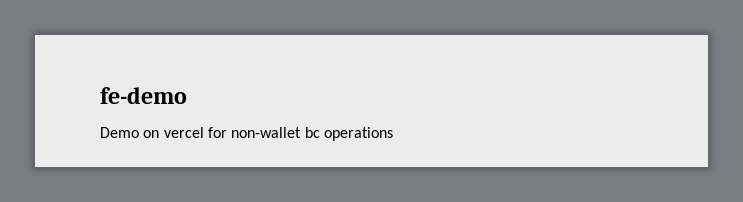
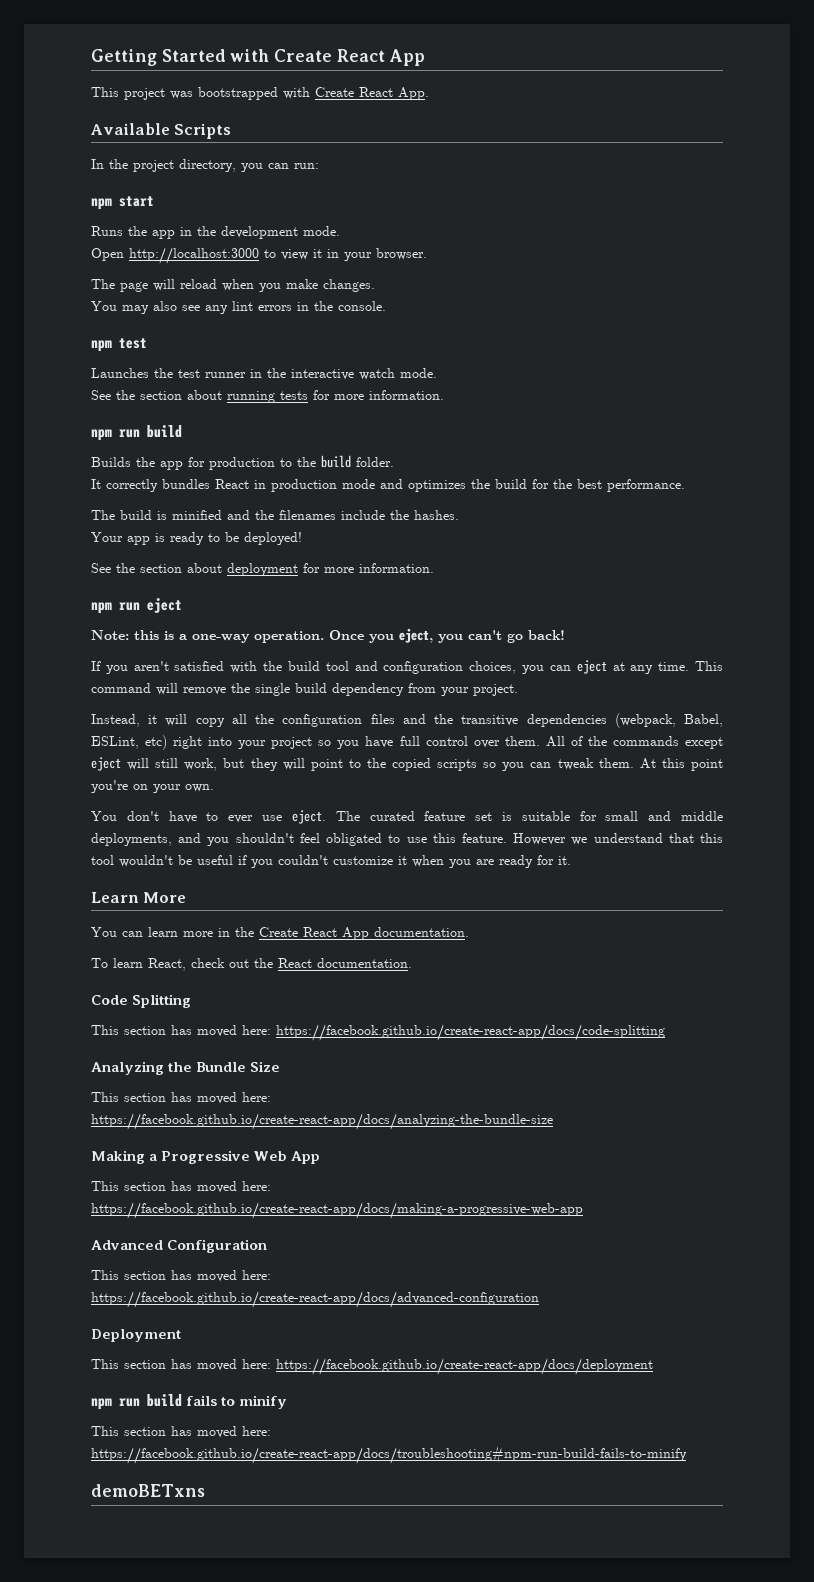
- fe-demo
- Demo on vercel for non-wallet bc operations
+ Getting Started with Create React App
+ This project was bootstrapped with Create React App.
+ Available Scripts
+ In the project directory, you can run:
+ npm start
+ Runs the app in the development mode.
+ Open http://localhost:3000 to view it in your browser.
+ The page will reload when you make changes.
+ You may also see any lint errors in the console.
+ npm test
+ Launches the test runner in the interactive watch mode.
+ See the section about running tests for more information.
+ npm run build
+ Builds the app for production to the build folder.
+ It correctly bundles React in production mode and optimizes the build for the best performance.
+ The build is minified and the filenames include the hashes.
+ Your app is ready to be deployed!
+ See the section about deployment for more information.
+ npm run eject
+ Note: this is a one-way operation. Once you eject, you can't go back!
+ If you aren't satisfied with the build tool and configuration choices, you can eject at any time. This command will remove the single build dependency from your project.
+ Instead, it will copy all the configuration files and the transitive dependencies (webpack, Babel, ESLint, etc) right into your project so you have full control over them. All of the commands except eject will still work, but they will point to the copied scripts so you can tweak them. At this point you're on your own.
+ You don't have to ever use eject. The curated feature set is suitable for small and middle deployments, and you shouldn't feel obligated to use this feature. However we understand that this tool wouldn't be useful if you couldn't customize it when you are ready for it.
+ Learn More
+ You can learn more in the Create React App documentation.
+ To learn React, check out the React documentation.
+ Code Splitting
+ This section has moved here: https://facebook.github.io/create-react-app/docs/code-splitting
+ Analyzing the Bundle Size
+ This section has moved here: https://facebook.github.io/create-react-app/docs/analyzing-the-bundle-size
+ Making a Progressive Web App
+ This section has moved here: https://facebook.github.io/create-react-app/docs/making-a-progressive-web-app
+ Advanced Configuration
+ This section has moved here: https://facebook.github.io/create-react-app/docs/advanced-configuration
+ Deployment
+ This section has moved here: https://facebook.github.io/create-react-app/docs/deployment
+ npm run build fails to minify
+ This section has moved here: https://facebook.github.io/create-react-app/docs/troubleshooting#npm-run-build-fails-to-minify
+ demoBETxns

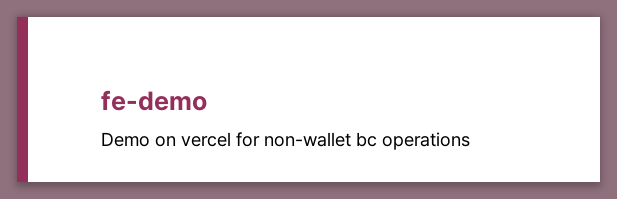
- Getting Started with Create React App
- This project was bootstrapped with Create React App.
- Available Scripts
- In the project directory, you can run:
- npm start
- Runs the app in the development mode.
- Open http://localhost:3000 to view it in your browser.
- The page will reload when you make changes.
- You may also see any lint errors in the console.
- npm test
- Launches the test runner in the interactive watch mode.
- See the section about running tests for more information.
- npm run build
- Builds the app for production to the build folder.
- It correctly bundles React in production mode and optimizes the build for the best performance.
- The build is minified and the filenames include the hashes.
- Your app is ready to be deployed!
- See the section about deployment for more information.
- npm run eject
- Note: this is a one-way operation. Once you eject, you can't go back!
- If you aren't satisfied with the build tool and configuration choices, you can eject at any time. This command will remove the single build dependency from your project.
- Instead, it will copy all the configuration files and the transitive dependencies (webpack, Babel, ESLint, etc) right into your project so you have full control over them. All of the commands except eject will still work, but they will point to the copied scripts so you can tweak them. At this point you're on your own.
- You don't have to ever use eject. The curated feature set is suitable for small and middle deployments, and you shouldn't feel obligated to use this feature. However we understand that this tool wouldn't be useful if you couldn't customize it when you are ready for it.
- Learn More
- You can learn more in the Create React App documentation.
- To learn React, check out the React documentation.
- Code Splitting
- This section has moved here: https://facebook.github.io/create-react-app/docs/code-splitting
- Analyzing the Bundle Size
- This section has moved here: https://facebook.github.io/create-react-app/docs/analyzing-the-bundle-size
- Making a Progressive Web App
- This section has moved here: https://facebook.github.io/create-react-app/docs/making-a-progressive-web-app
- Advanced Configuration
- This section has moved here: https://facebook.github.io/create-react-app/docs/advanced-configuration
- Deployment
- This section has moved here: https://facebook.github.io/create-react-app/docs/deployment
- npm run build fails to minify
- This section has moved here: https://facebook.github.io/create-react-app/docs/troubleshooting#npm-run-build-fails-to-minify
- demoBETxns
+ fe-demo
+ Demo on vercel for non-wallet bc operations

